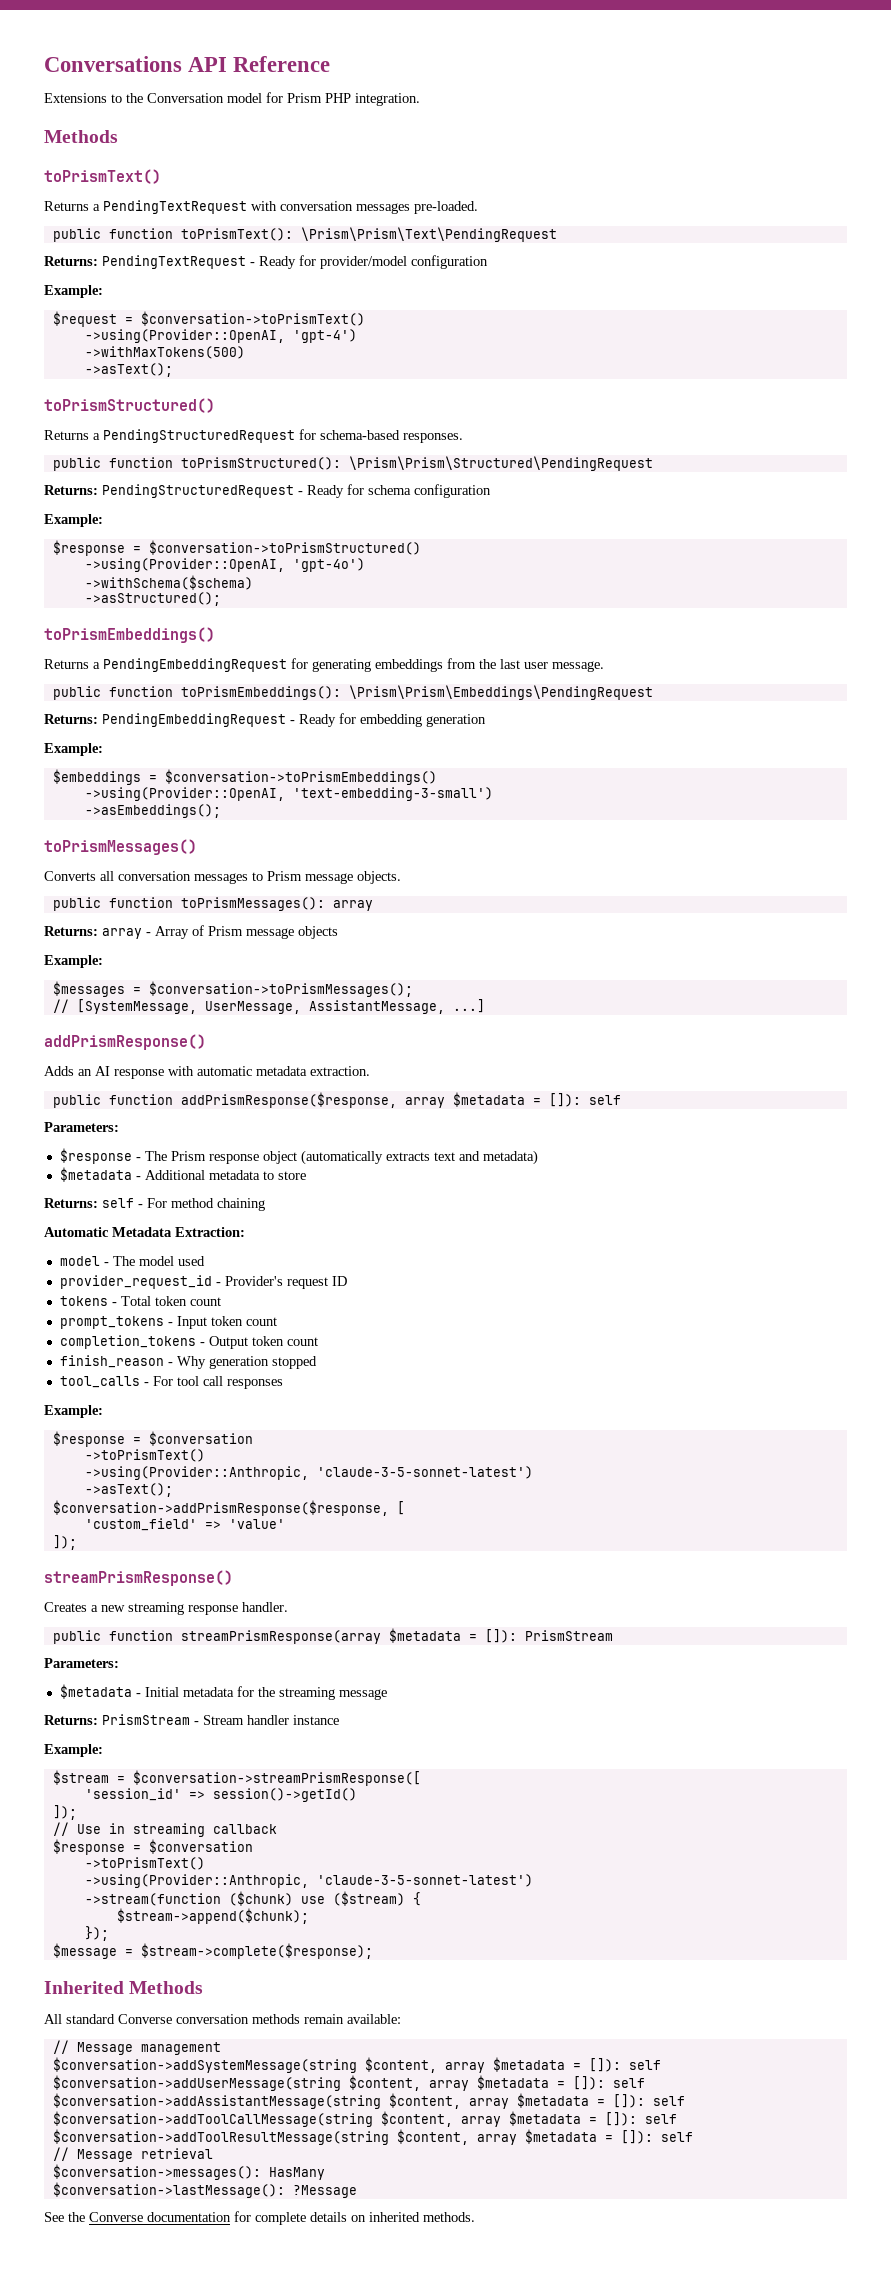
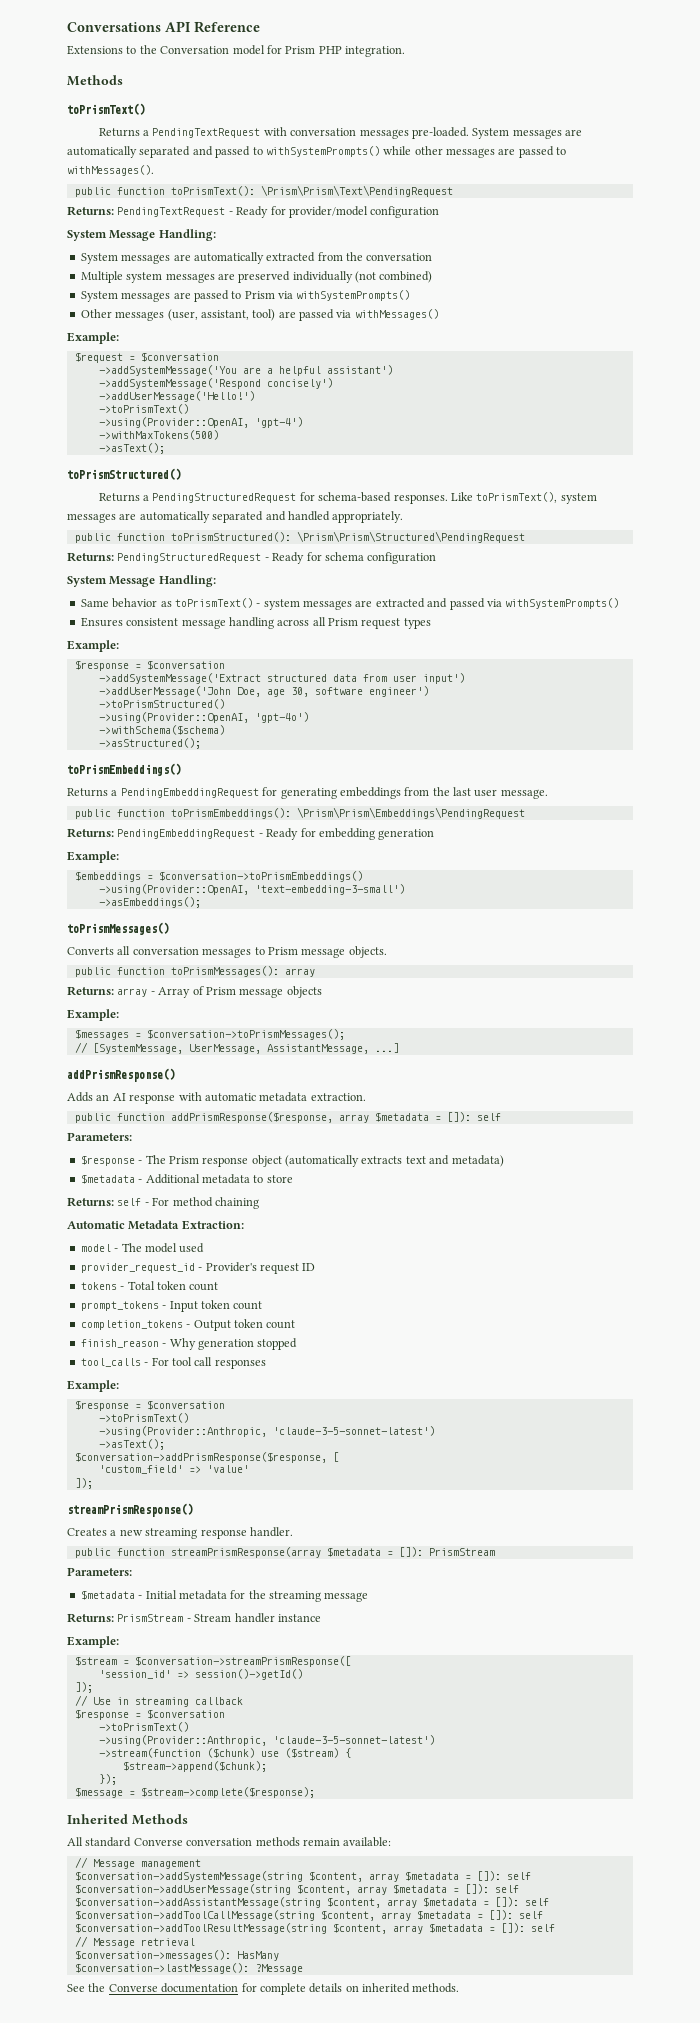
+ System messages are automatically separated and passed to withSystemPrompts() while other messages are passed to withMessages().
  Returns: PendingTextRequest - Ready for provider/model configuration
+ System Message Handling:
+ System messages are automatically extracted from the conversation
+ Multiple system messages are preserved individually (not combined)
+ System messages are passed to Prism via withSystemPrompts()
+ Other messages (user, assistant, tool) are passed via withMessages()
  Example:
- $request = $conversation->toPrismText()
+ $request = $conversation
+ ->addSystemMessage('You are a helpful assistant')
+ ->addSystemMessage('Respond concisely')
+ ->addUserMessage('Hello!')
+ ->toPrismText()
+ Like toPrismText(), system messages are automatically separated and handled appropriately.
  Returns: PendingStructuredRequest - Ready for schema configuration
+ System Message Handling:
+ Same behavior as toPrismText() - system messages are extracted and passed via withSystemPrompts()
+ Ensures consistent message handling across all Prism request types
  Example:
- $response = $conversation->toPrismStructured()
+ $response = $conversation
+ ->addSystemMessage('Extract structured data from user input')
+ ->addUserMessage('John Doe, age 30, software engineer')
+ ->toPrismStructured()

